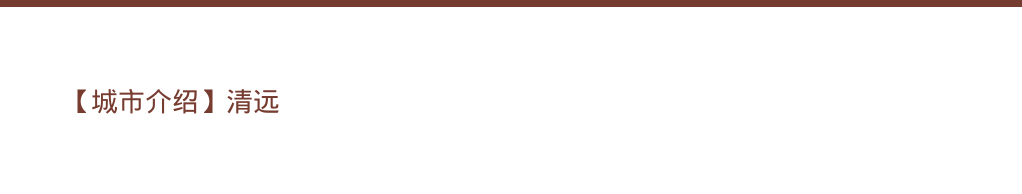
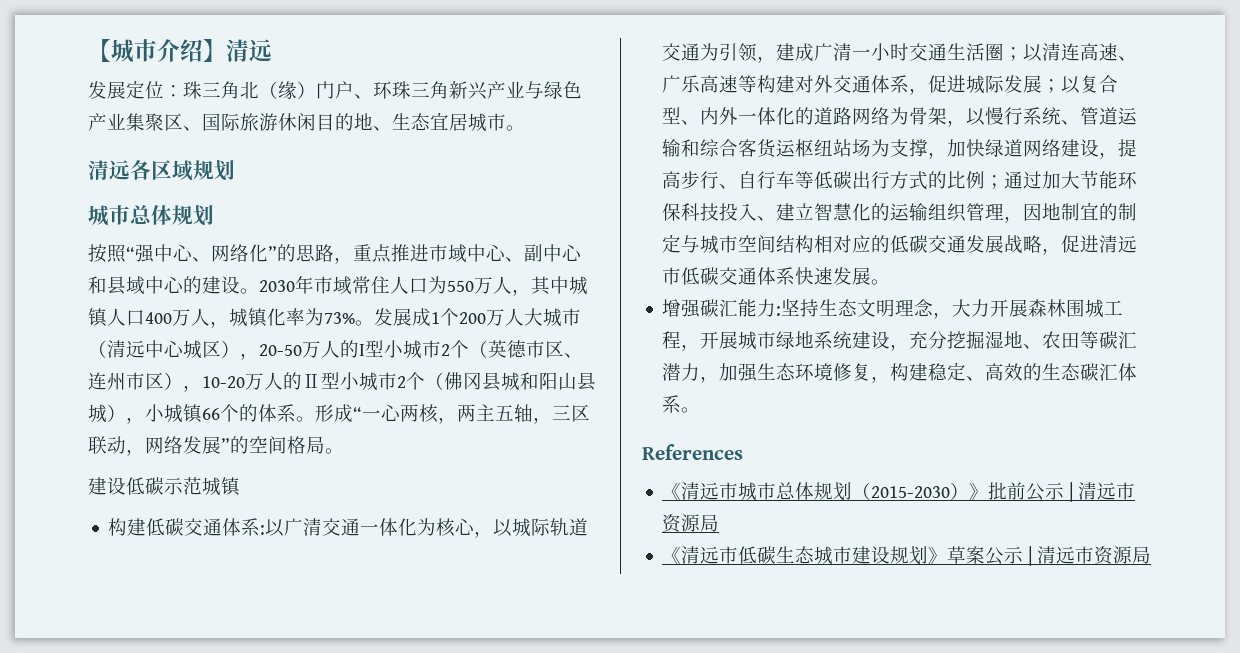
+ 发展定位：珠三角北（缘）门户、环珠三角新兴产业与绿色产业集聚区、国际旅游休闲目的地、生态宜居城市。
+ 清远各区域规划
+ 城市总体规划
+ 按照“强中心、网络化”的思路，重点推进市域中心、副中心和县域中心的建设。2030年市域常住人口为550万人，其中城镇人口400万人，城镇化率为73%。发展成1个200万人大城市（清远中心城区），20-50万人的I型小城市2个（英德市区、连州市区），10-20万人的Ⅱ型小城市2个（佛冈县城和阳山县城），小城镇66个的体系。形成“一心两核，两主五轴，三区联动，网络发展”的空间格局。
+ 建设低碳示范城镇
+ 构建低碳交通体系:以广清交通一体化为核心，以城际轨道交通为引领，建成广清一小时交通生活圈；以清连高速、广乐高速等构建对外交通体系，促进城际发展；以复合型、内外一体化的道路网络为骨架，以慢行系统、管道运输和综合客货运枢纽站场为支撑，加快绿道网络建设，提高步行、自行车等低碳出行方式的比例；通过加大节能环保科技投入、建立智慧化的运输组织管理，因地制宜的制定与城市空间结构相对应的低碳交通发展战略，促进清远市低碳交通体系快速发展。
+ 增强碳汇能力:坚持生态文明理念，大力开展森林围城工程，开展城市绿地系统建设，充分挖掘湿地、农田等碳汇潜力，加强生态环境修复，构建稳定、高效的生态碳汇体系。
+ References
+ 《清远市城市总体规划（2015-2030）》批前公示 | 清远市资源局
+ 《清远市低碳生态城市建设规划》草案公示 | 清远市资源局

